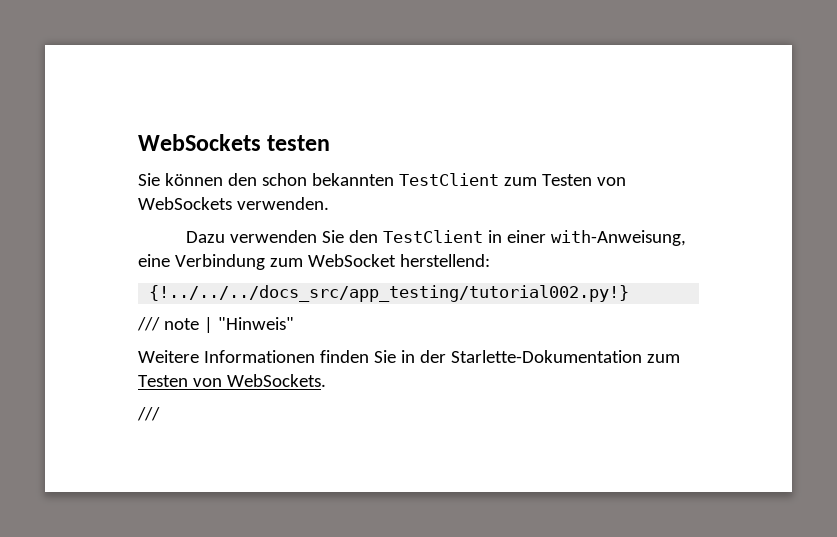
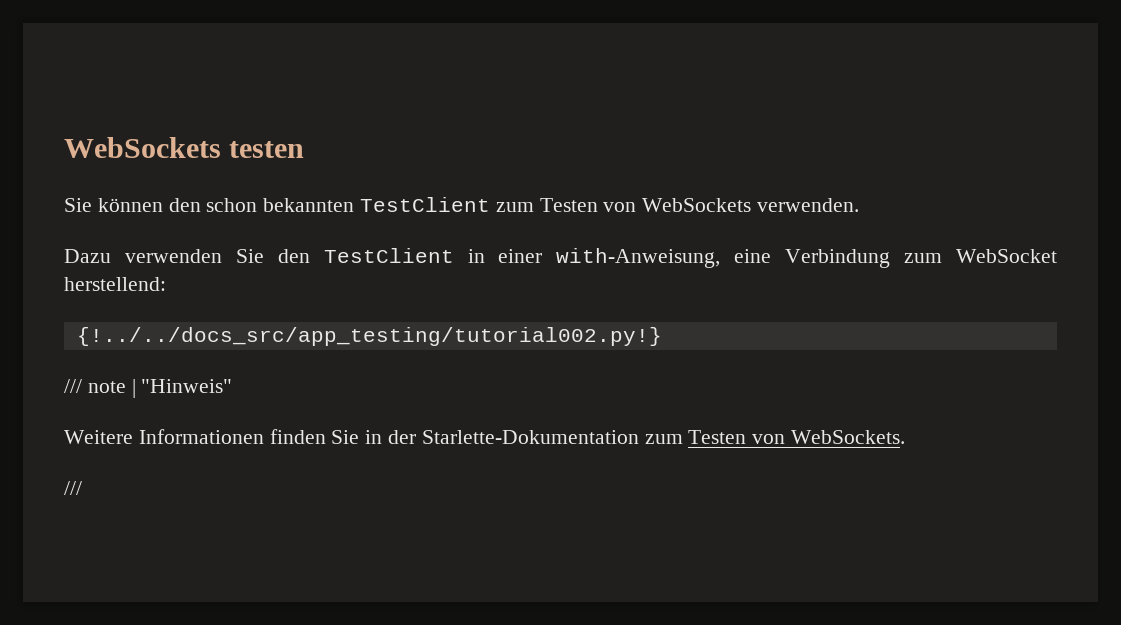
- {!../../../docs_src/app_testing/tutorial002.py!}
+ {!../../docs_src/app_testing/tutorial002.py!}

